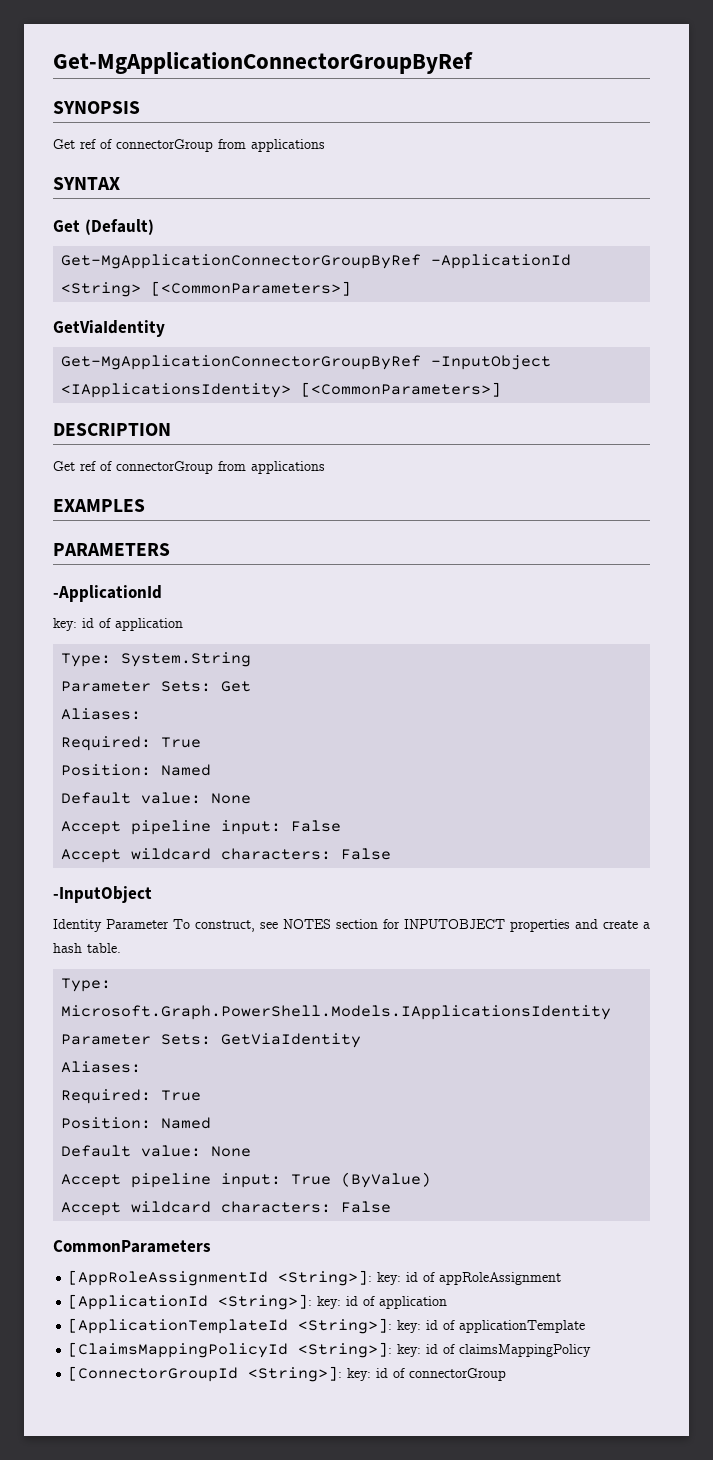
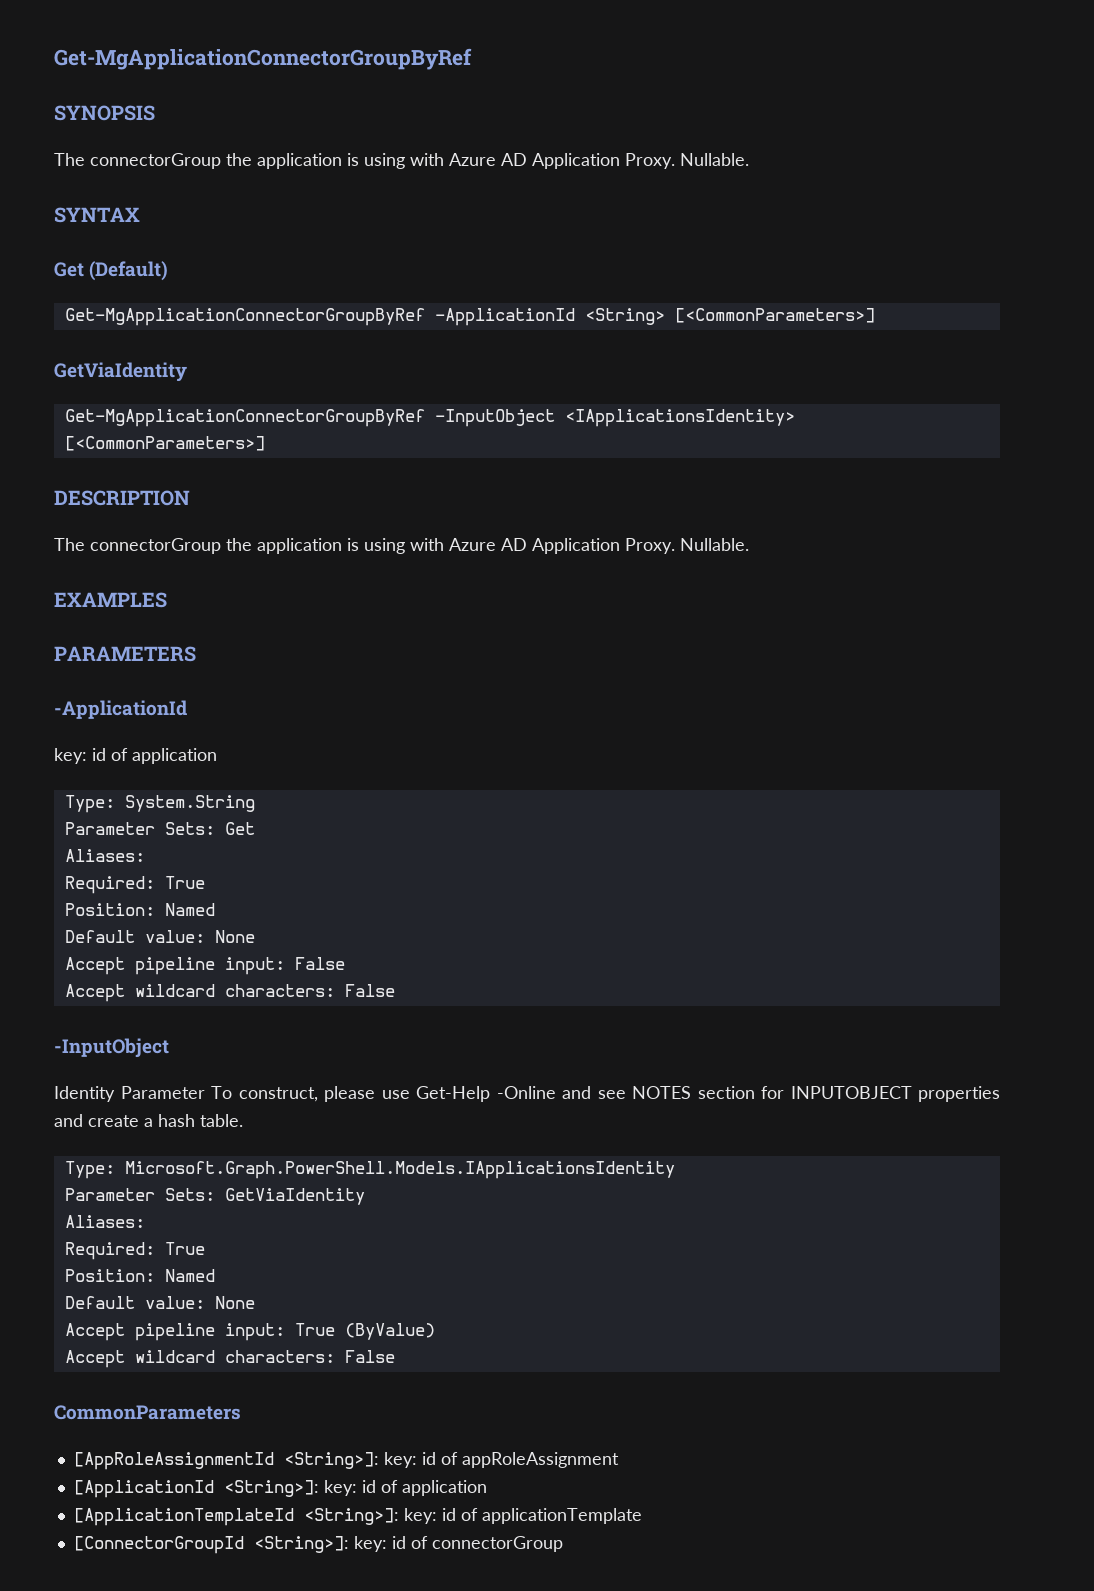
  SYNOPSIS
- Get ref of connectorGroup from applications
+ The connectorGroup the application is using with Azure AD Application Proxy. Nullable.
  DESCRIPTION
- Get ref of connectorGroup from applications
+ The connectorGroup the application is using with Azure AD Application Proxy. Nullable.
- Identity Parameter To construct, see NOTES section for INPUTOBJECT properties and create a hash table.
+ Identity Parameter To construct, please use Get-Help -Online and see NOTES section for INPUTOBJECT properties and create a hash table.
- [ClaimsMappingPolicyId <String>]: key: id of claimsMappingPolicy

